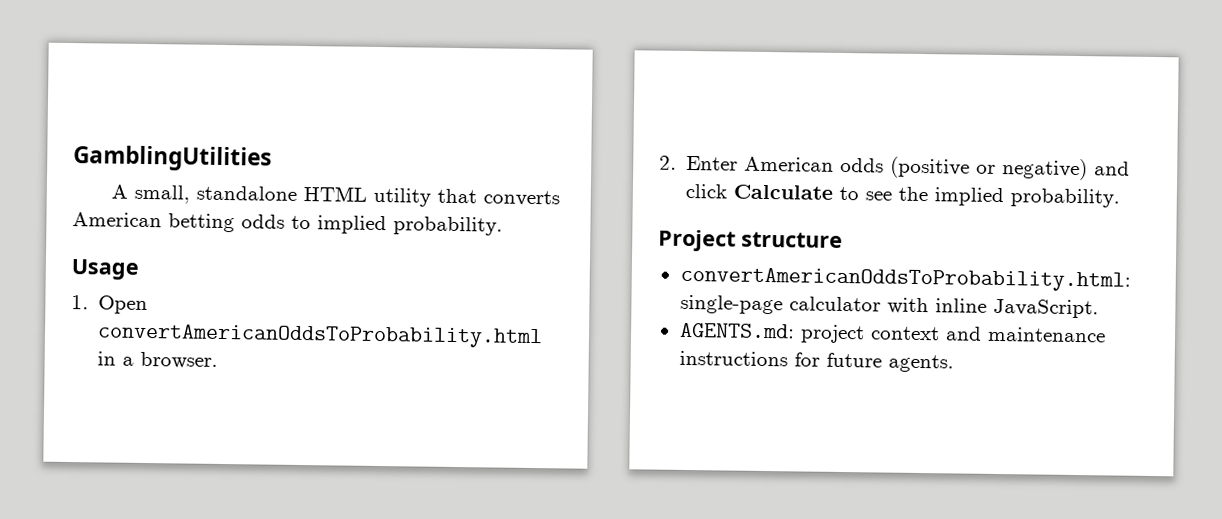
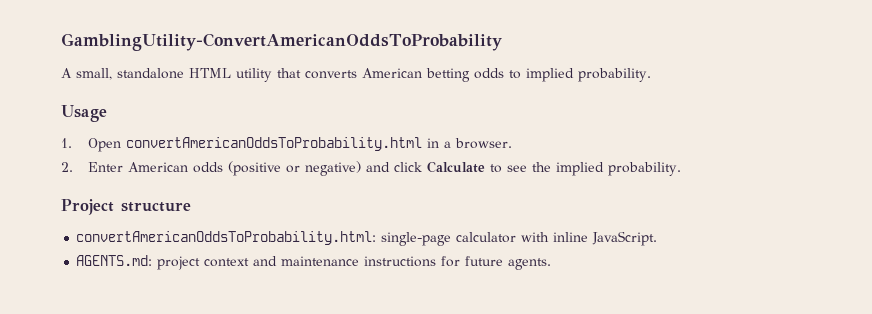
- GamblingUtilities
+ GamblingUtility-ConvertAmericanOddsToProbability

